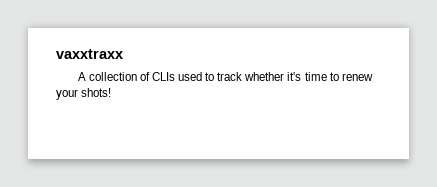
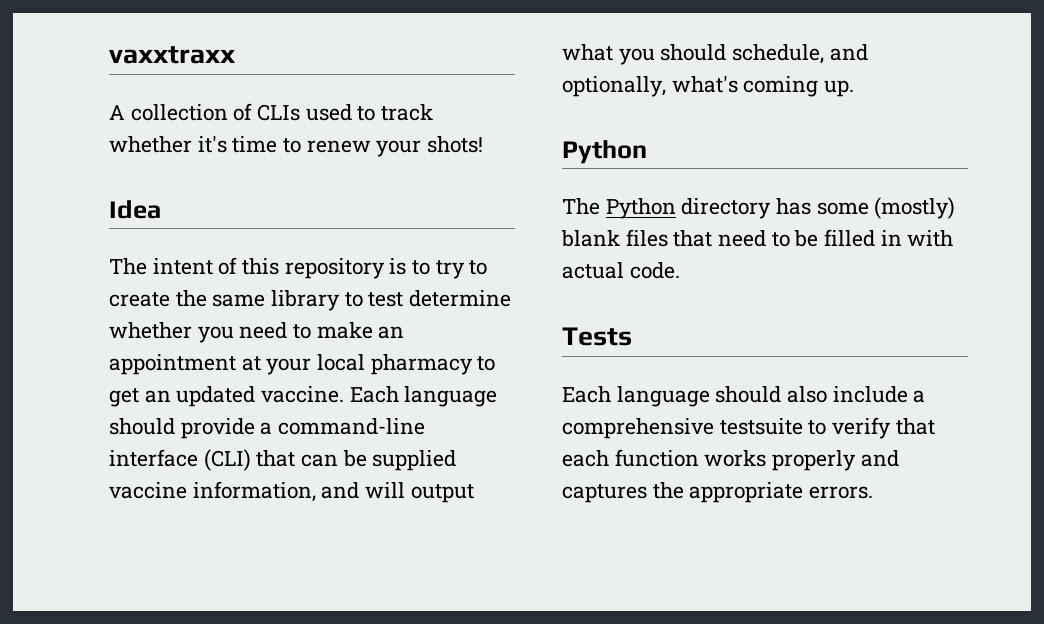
+ Idea
+ The intent of this repository is to try to create the same library to test determine whether you need to make an appointment at your local pharmacy to get an updated vaccine. Each language should provide a command-line interface (CLI) that can be supplied vaccine information, and will output what you should schedule, and optionally, what's coming up.
+ Python
+ The Python directory has some (mostly) blank files that need to be filled in with actual code.
+ Tests
+ Each language should also include a comprehensive testsuite to verify that each function works properly and captures the appropriate errors.

